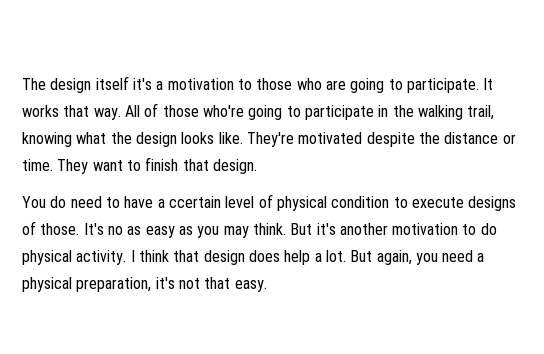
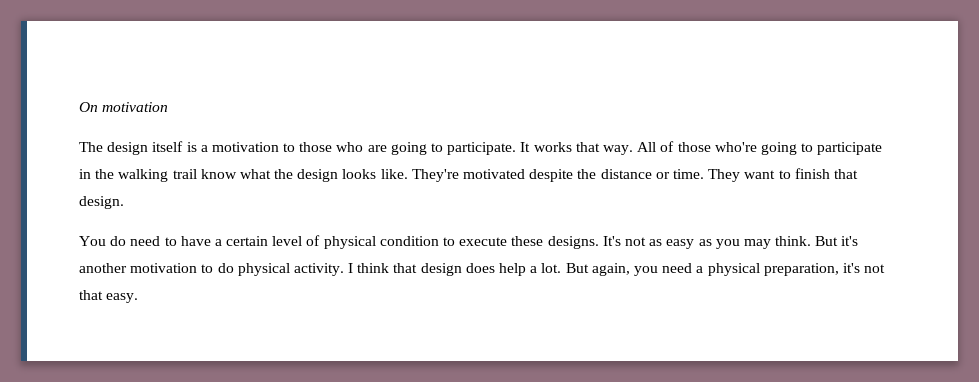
+ On motivation
- The design itself it's a motivation to those who are going to participate.
+ The design itself is a motivation to those who are going to participate.
- All of those who're going to participate in the walking trail, knowing what the design looks like.
+ All of those who're going to participate in the walking trail know what the design looks like.
- You do need to have a ccertain level of physical condition to execute designs of those. It's no as easy as you may think.
+ You do need to have a certain level of physical condition to execute these designs. It's not as easy as you may think.

